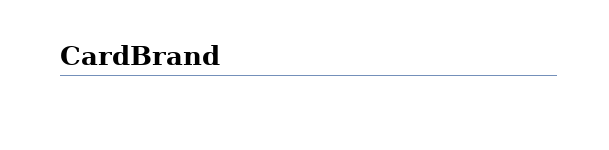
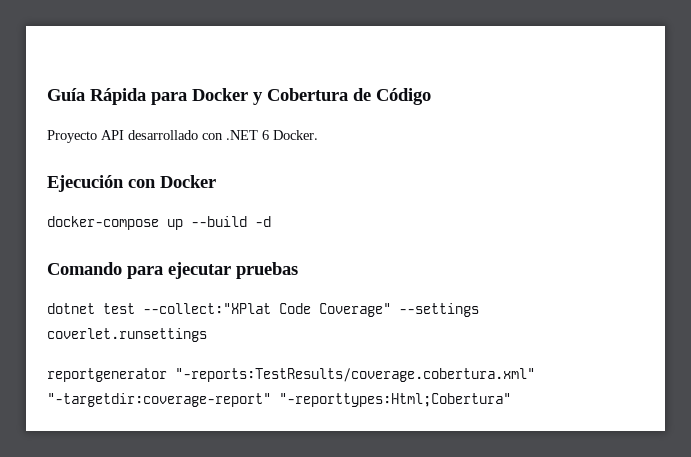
- CardBrand
+ Guía Rápida para Docker y Cobertura de Código
+ Proyecto API desarrollado con .NET 6 Docker.
+ Ejecución con Docker
+ docker-compose up --build -d
+ Comando para ejecutar pruebas
+ dotnet test --collect:"XPlat Code Coverage" --settings coverlet.runsettings
+ reportgenerator "-reports:TestResults/coverage.cobertura.xml" "-targetdir:coverage-report" "-reporttypes:Html;Cobertura"

